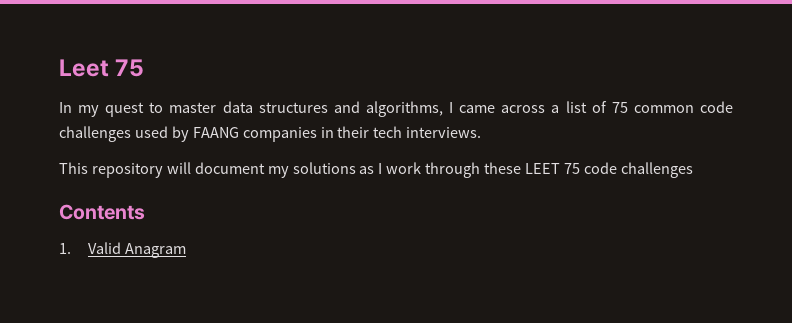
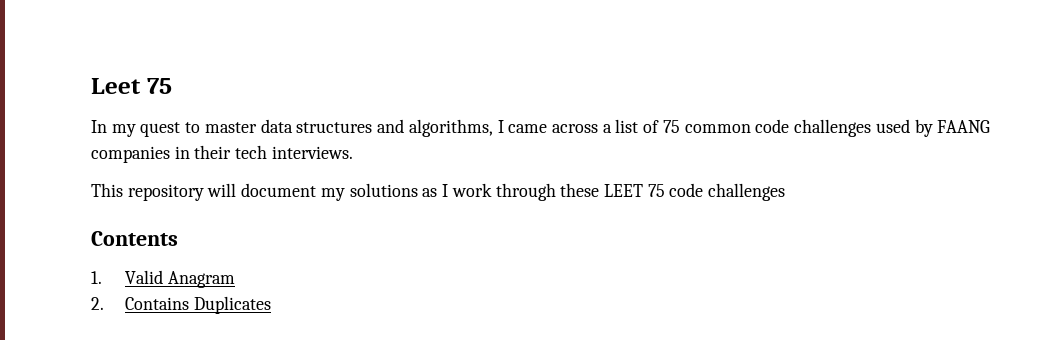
+ 2. Contains Duplicates

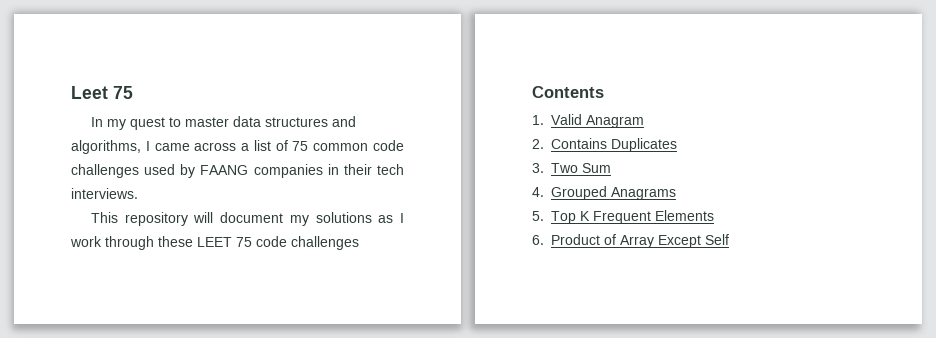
+ 3. Two Sum
+ 4. Grouped Anagrams
+ 5. Top K Frequent Elements
+ 6. Product of Array Except Self

